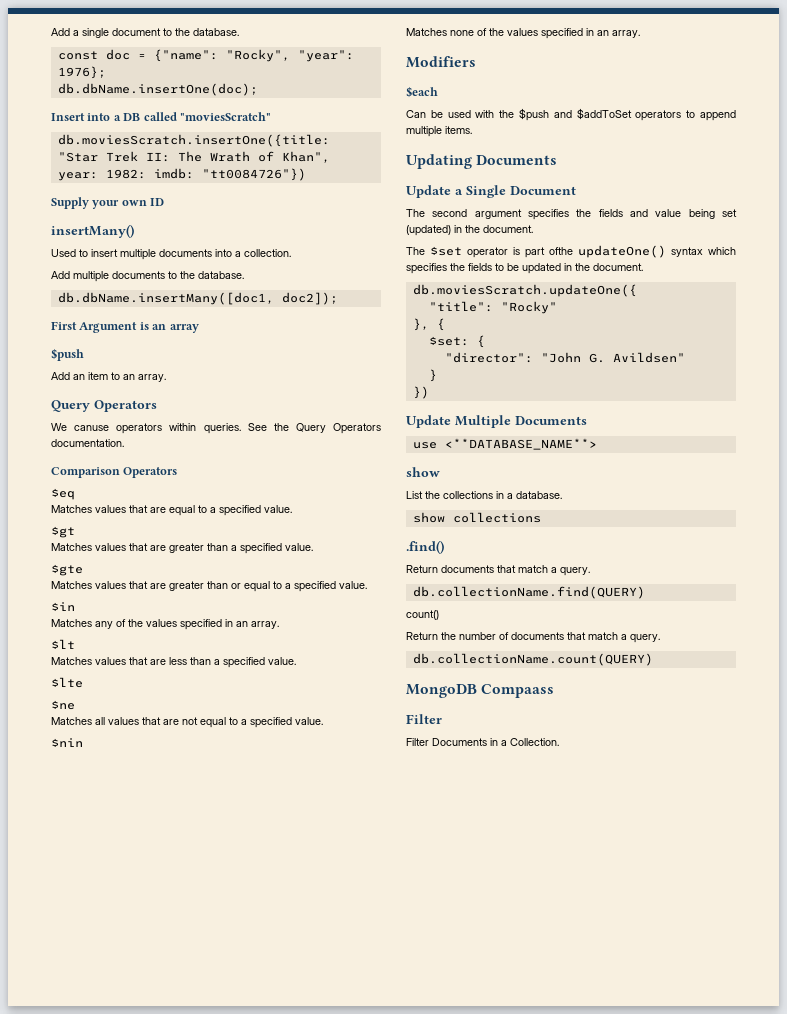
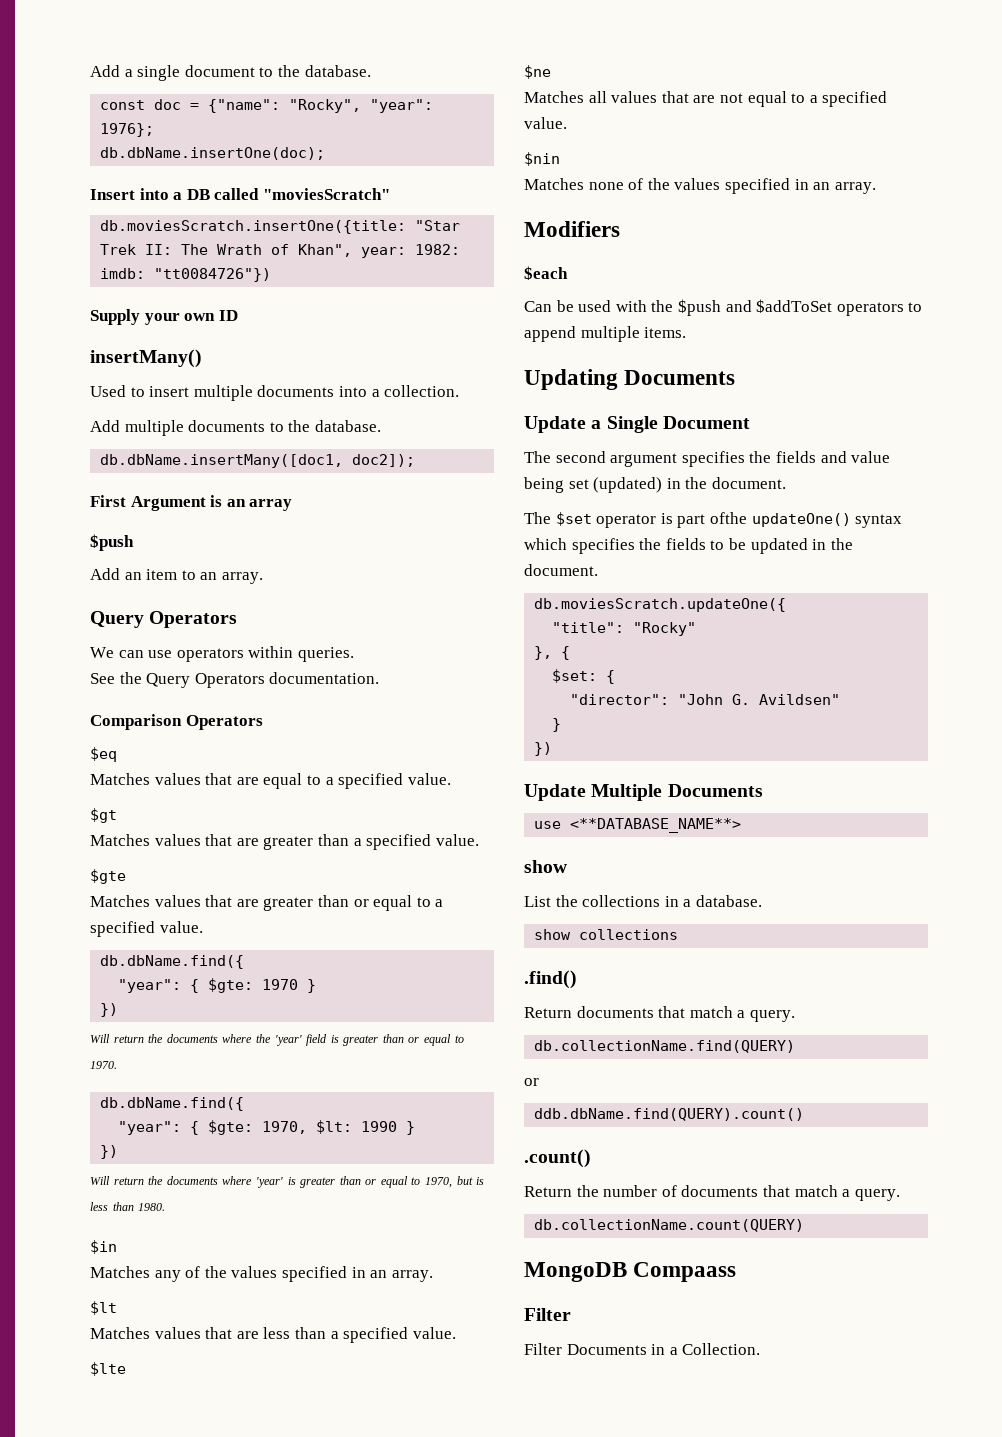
- We canuse operators within queries. See the Query Operators documentation.
+ We can use operators within queries.
+ See the Query Operators documentation.
  Matches values that are greater than or equal to a specified value.
+ db.dbName.find({
+ "year": { $gte: 1970 }
+ })
+ Will return the documents where the 'year' field is greater than or equal to 1970.
+ db.dbName.find({
+ "year": { $gte: 1970, $lt: 1990 }
+ })
+ Will return the documents where 'year' is greater than or equal to 1970, but is less than 1980.
  db.collectionName.find(QUERY)
- count()
+ or
+ ddb.dbName.find(QUERY).count()
+ .count()

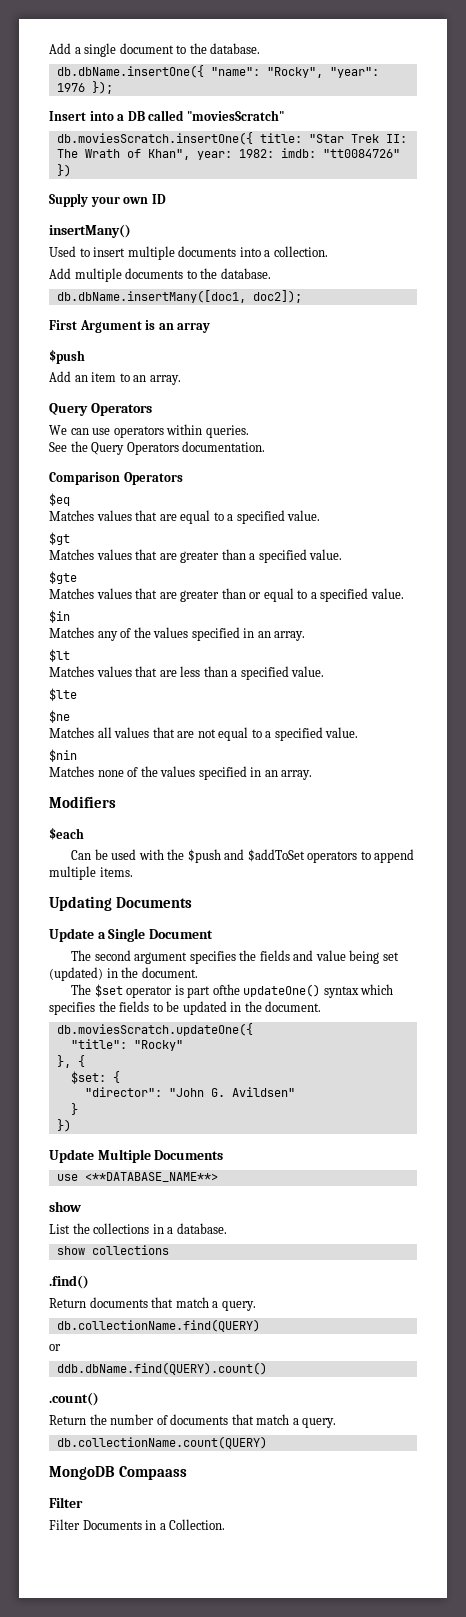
- const doc = {"name": "Rocky", "year": 1976};
- db.dbName.insertOne(doc);
+ db.dbName.insertOne({ "name": "Rocky", "year": 1976 });
- db.moviesScratch.insertOne({title: "Star Trek II: The Wrath of Khan", year: 1982: imdb: "tt0084726"})
+ db.moviesScratch.insertOne({ title: "Star Trek II: The Wrath of Khan", year: 1982: imdb: "tt0084726" })
  Matches values that are greater than or equal to a specified value.
- db.dbName.find({
- "year": { $gte: 1970 }
- })
- Will return the documents where the 'year' field is greater than or equal to 1970.
- db.dbName.find({
- "year": { $gte: 1970, $lt: 1990 }
- })
- Will return the documents where 'year' is greater than or equal to 1970, but is less than 1980.

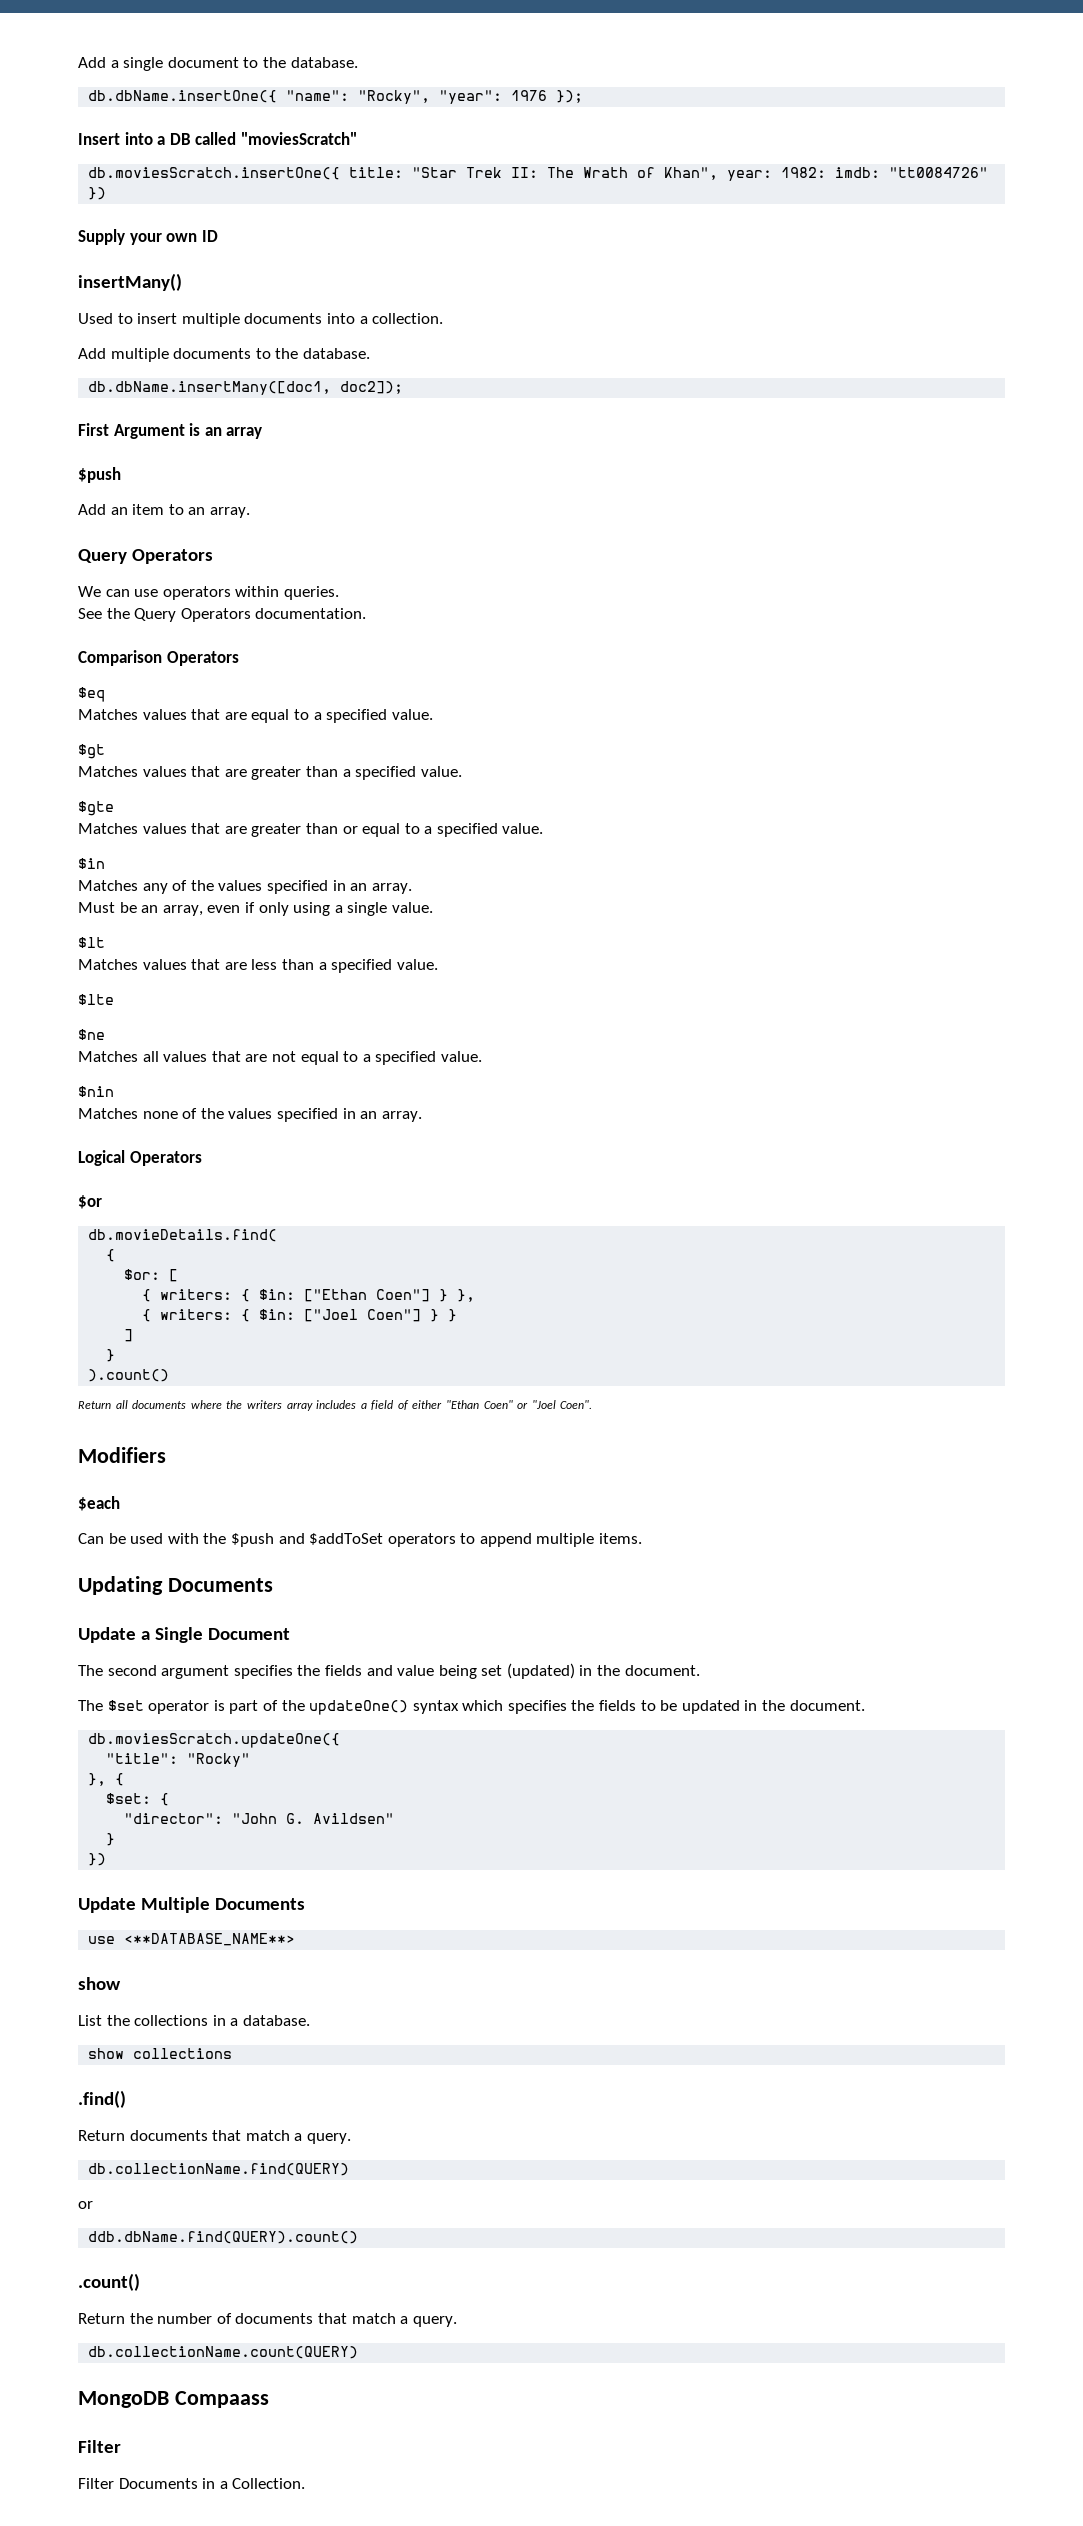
+ Must be an array, even if only using a single value.
+ Logical Operators
+ $or
+ db.movieDetails.find(
+ {
+ $or: [
+ { writers: { $in: ["Ethan Coen"] } },
+ { writers: { $in: ["Joel Coen"] } }
+ ]
+ }
+ ).count()
+ Return all documents where the writers array includes a field of either "Ethan Coen" or "Joel Coen".
- The $set operator is part ofthe updateOne() syntax which specifies the fields to be updated in the document.
+ The $set operator is part of the updateOne() syntax which specifies the fields to be updated in the document.

